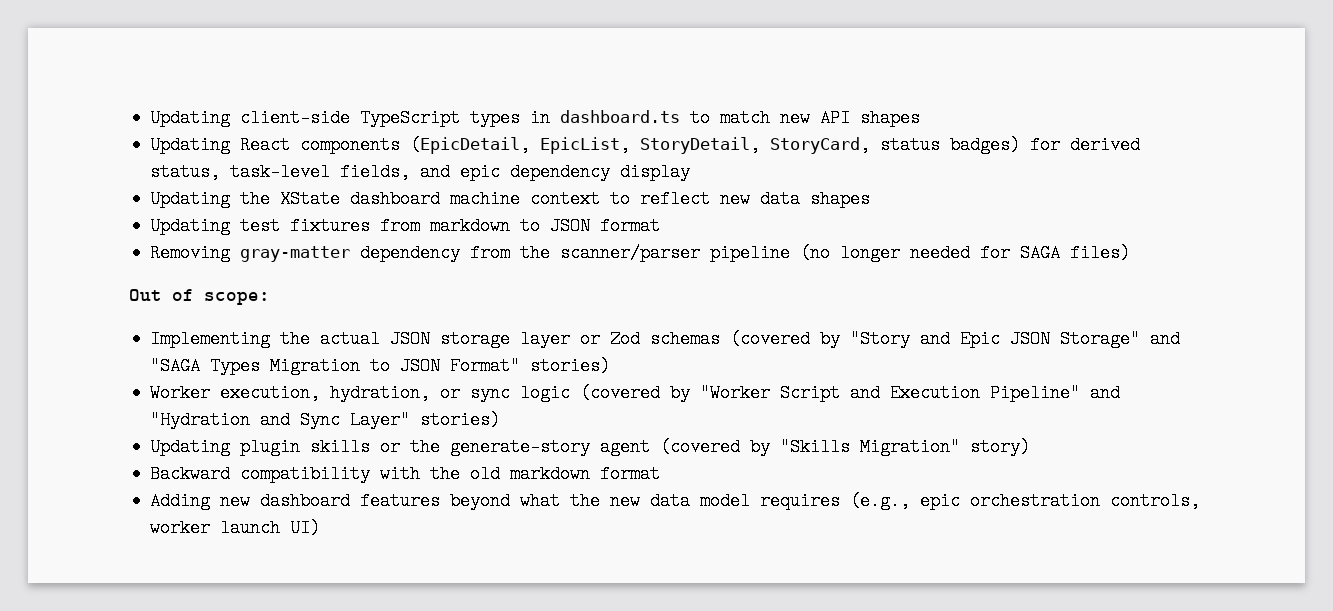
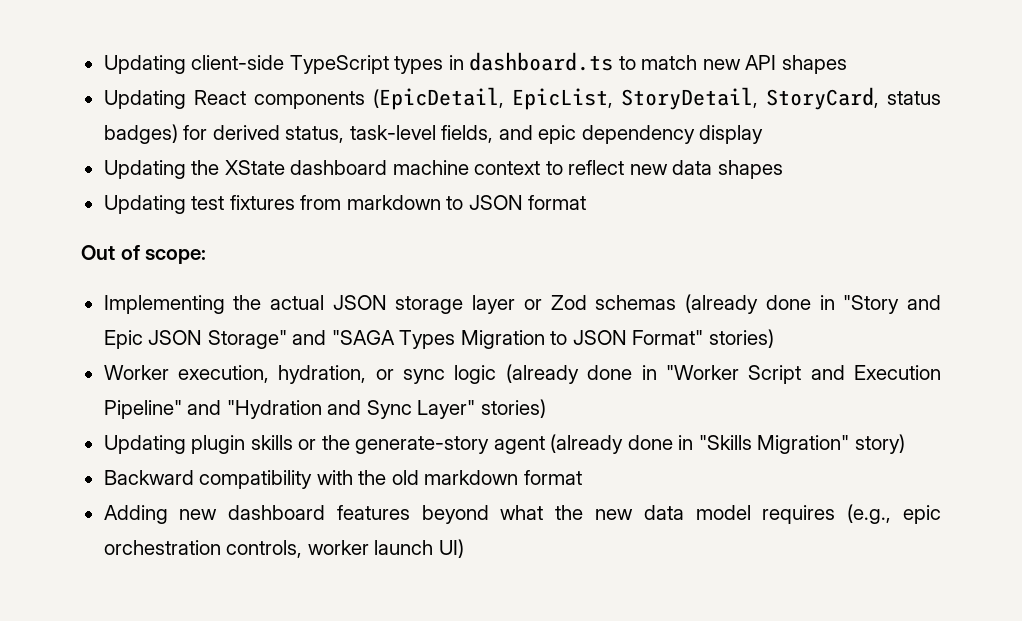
- Removing gray-matter dependency from the scanner/parser pipeline (no longer needed for SAGA files)
- Implementing the actual JSON storage layer or Zod schemas (covered by "Story and Epic JSON Storage" and "SAGA Types Migration to JSON Format" stories)
+ Implementing the actual JSON storage layer or Zod schemas (already done in "Story and Epic JSON Storage" and "SAGA Types Migration to JSON Format" stories)
- Worker execution, hydration, or sync logic (covered by "Worker Script and Execution Pipeline" and "Hydration and Sync Layer" stories)
+ Worker execution, hydration, or sync logic (already done in "Worker Script and Execution Pipeline" and "Hydration and Sync Layer" stories)
- Updating plugin skills or the generate-story agent (covered by "Skills Migration" story)
+ Updating plugin skills or the generate-story agent (already done in "Skills Migration" story)

